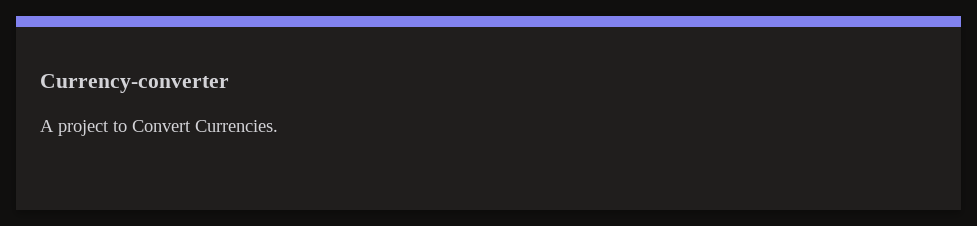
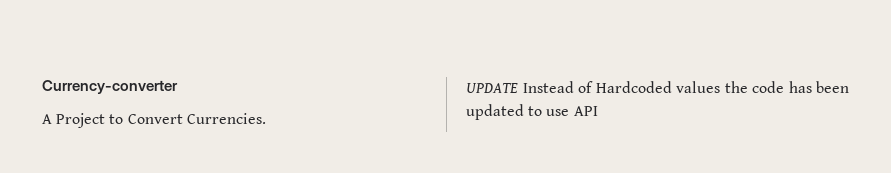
- A project to Convert Currencies.
+ A Project to Convert Currencies.
+ UPDATE Instead of Hardcoded values the code has been updated to use API

